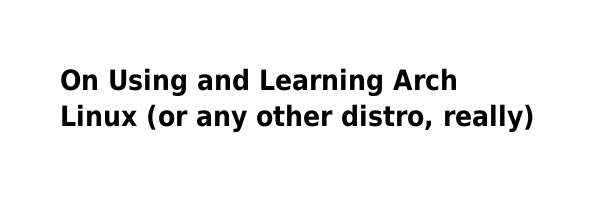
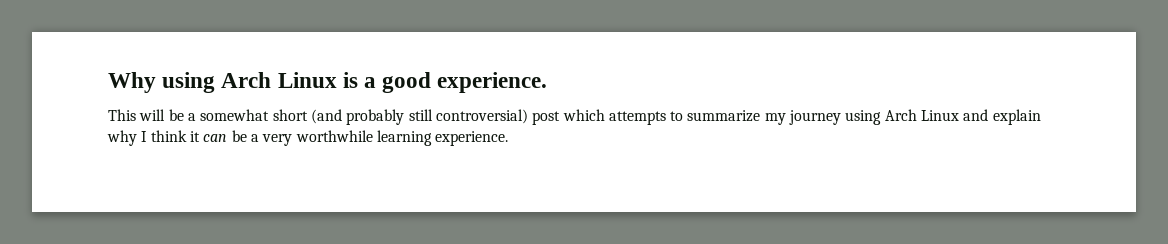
- On Using and Learning Arch Linux (or any other distro, really)
+ Why using Arch Linux is a good experience.
+ This will be a somewhat short (and probably still controversial) post which attempts to summarize my journey using Arch Linux and explain why I think it can be a very worthwhile learning experience.

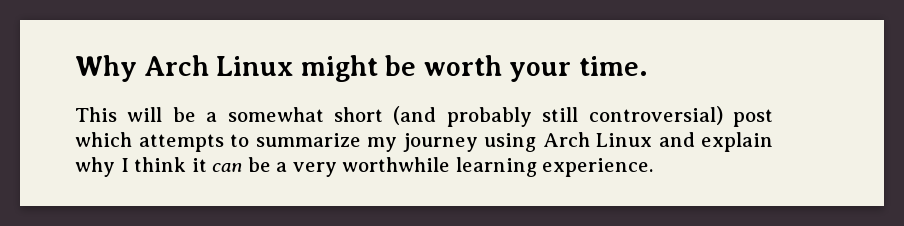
- Why using Arch Linux is a good experience.
+ Why Arch Linux might be worth your time.

